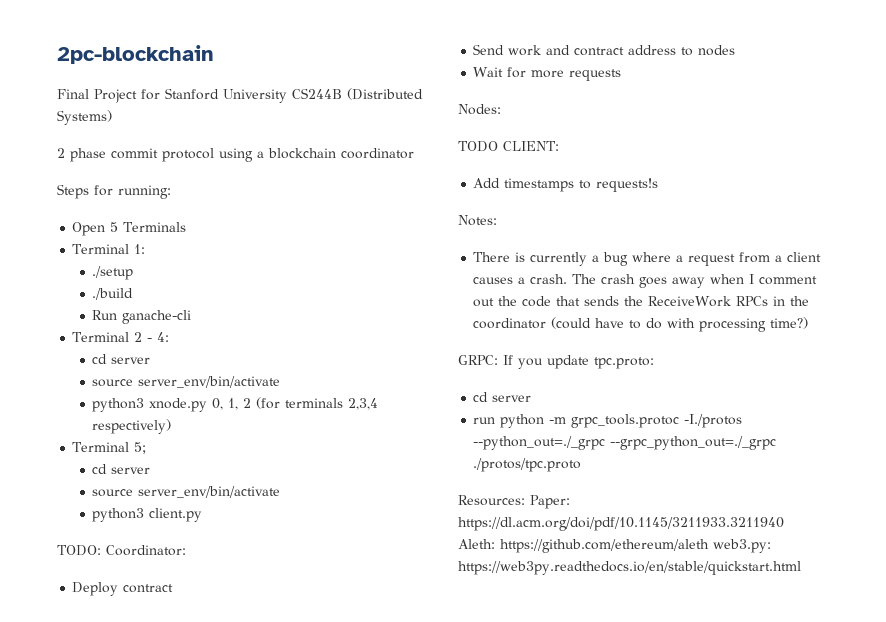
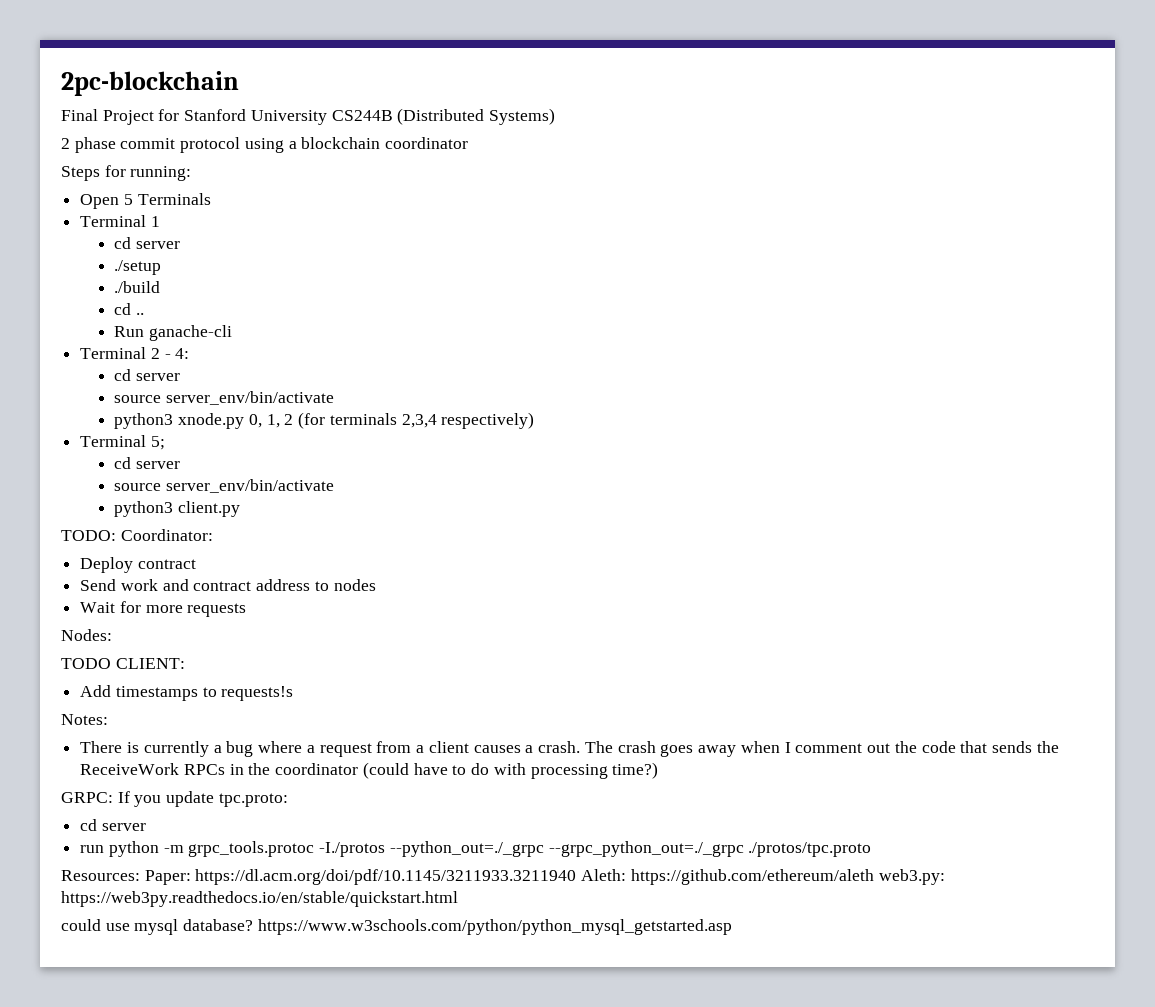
- Terminal 1:
+ Terminal 1
+ cd server
+ cd ..
+ could use mysql database? https://www.w3schools.com/python/python_mysql_getstarted.asp

